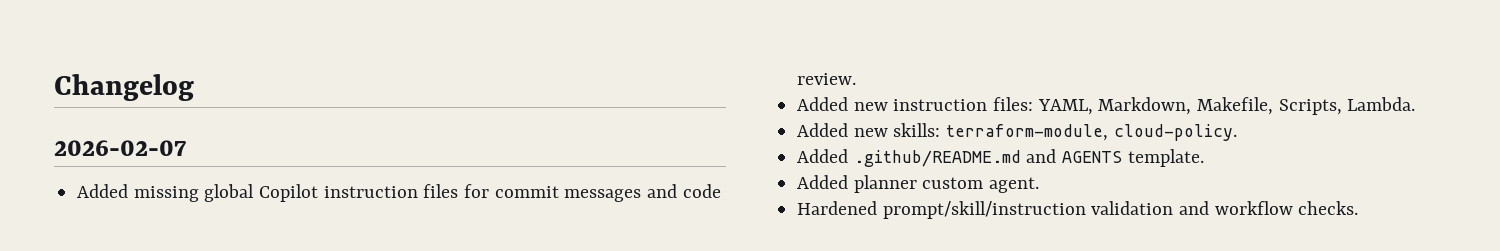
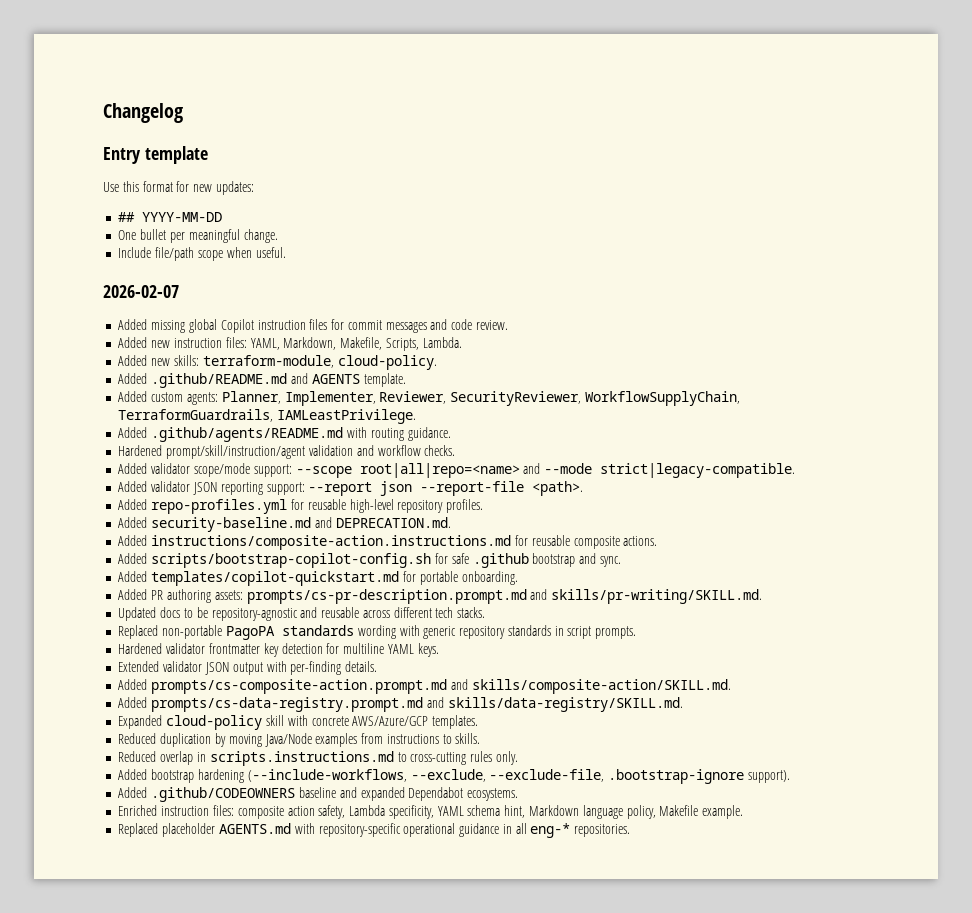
+ Entry template
+ Use this format for new updates:
+ ## YYYY-MM-DD
+ One bullet per meaningful change.
+ Include file/path scope when useful.
- Added planner custom agent.
- Hardened prompt/skill/instruction validation and workflow checks.
+ Added custom agents: Planner, Implementer, Reviewer, SecurityReviewer, WorkflowSupplyChain, TerraformGuardrails, IAMLeastPrivilege.
+ Added .github/agents/README.md with routing guidance.
+ Hardened prompt/skill/instruction/agent validation and workflow checks.
+ Added validator scope/mode support: --scope root|all|repo=<name> and --mode strict|legacy-compatible.
+ Added validator JSON reporting support: --report json --report-file <path>.
+ Added repo-profiles.yml for reusable high-level repository profiles.
+ Added security-baseline.md and DEPRECATION.md.
+ Added instructions/composite-action.instructions.md for reusable composite actions.
+ Added scripts/bootstrap-copilot-config.sh for safe .github bootstrap and sync.
+ Added templates/copilot-quickstart.md for portable onboarding.
+ Added PR authoring assets: prompts/cs-pr-description.prompt.md and skills/pr-writing/SKILL.md.
+ Updated docs to be repository-agnostic and reusable across different tech stacks.
+ Replaced non-portable PagoPA standards wording with generic repository standards in script prompts.
+ Hardened validator frontmatter key detection for multiline YAML keys.
+ Extended validator JSON output with per-finding details.
+ Added prompts/cs-composite-action.prompt.md and skills/composite-action/SKILL.md.
+ Added prompts/cs-data-registry.prompt.md and skills/data-registry/SKILL.md.
+ Expanded cloud-policy skill with concrete AWS/Azure/GCP templates.
+ Reduced duplication by moving Java/Node examples from instructions to skills.
+ Reduced overlap in scripts.instructions.md to cross-cutting rules only.
+ Added bootstrap hardening (--include-workflows, --exclude, --exclude-file, .bootstrap-ignore support).
+ Added .github/CODEOWNERS baseline and expanded Dependabot ecosystems.
+ Enriched instruction files: composite action safety, Lambda specificity, YAML schema hint, Markdown language policy, Makefile example.
+ Replaced placeholder AGENTS.md with repository-specific operational guidance in all eng-* repositories.

